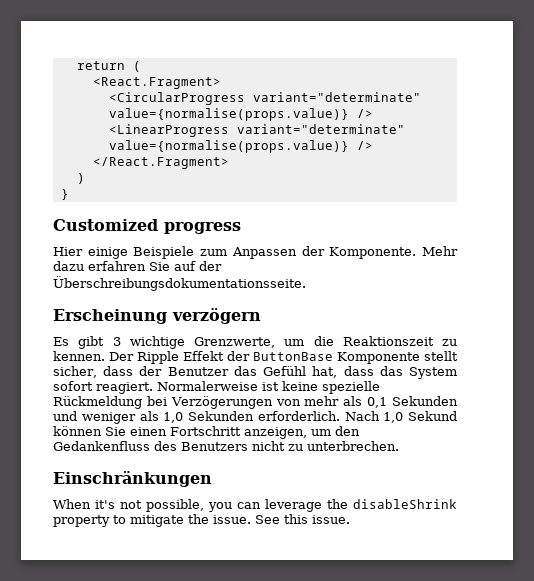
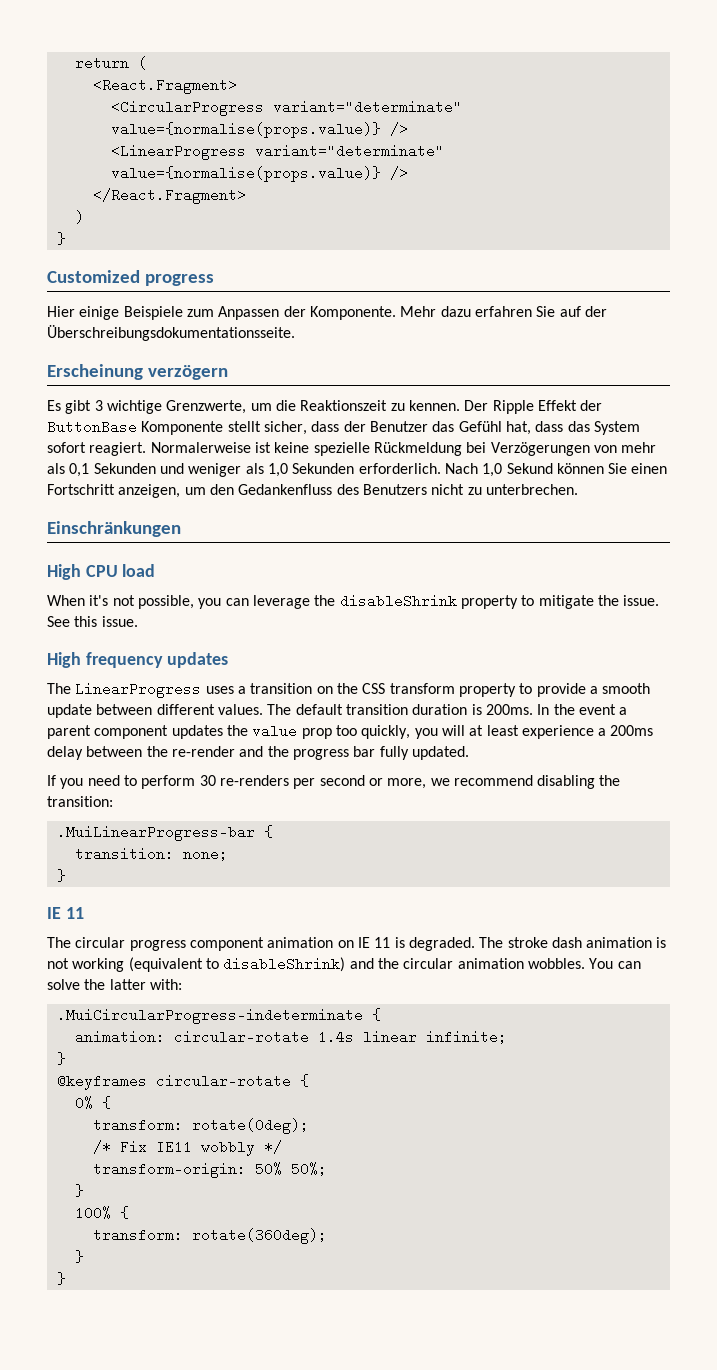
+ High CPU load
+ High frequency updates
+ The LinearProgress uses a transition on the CSS transform property to provide a smooth update between different values. The default transition duration is 200ms. In the event a parent component updates the value prop too quickly, you will at least experience a 200ms delay between the re-render and the progress bar fully updated.
+ If you need to perform 30 re-renders per second or more, we recommend disabling the transition:
+ .MuiLinearProgress-bar {
+ transition: none;
+ }
+ IE 11
+ The circular progress component animation on IE 11 is degraded. The stroke dash animation is not working (equivalent to disableShrink) and the circular animation wobbles. You can solve the latter with:
+ .MuiCircularProgress-indeterminate {
+ animation: circular-rotate 1.4s linear infinite;
+ }
+ @keyframes circular-rotate {
+ 0% {
+ transform: rotate(0deg);
+ /* Fix IE11 wobbly */
+ transform-origin: 50% 50%;
+ }
+ 100% {
+ transform: rotate(360deg);
+ }
+ }

